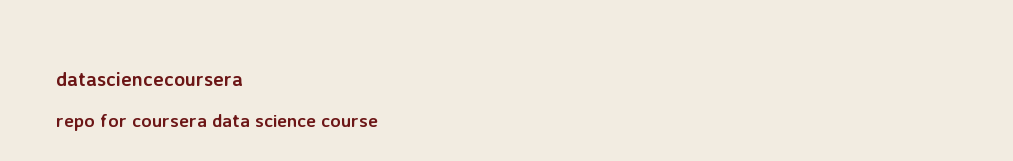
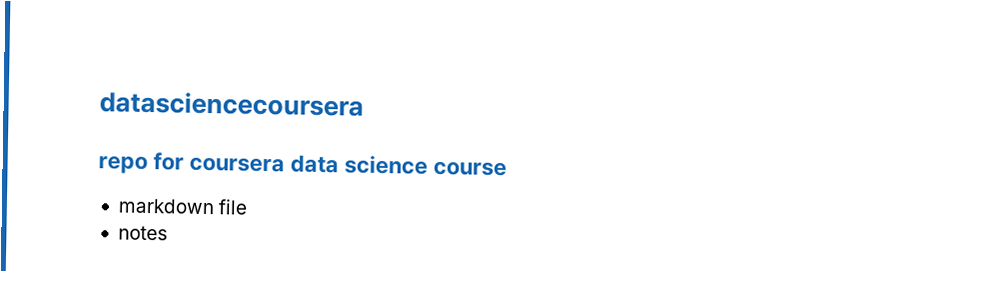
+ markdown file
+ notes

